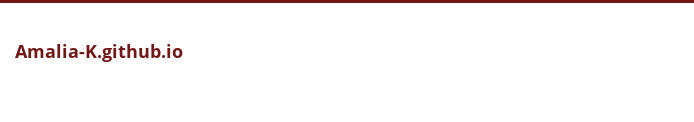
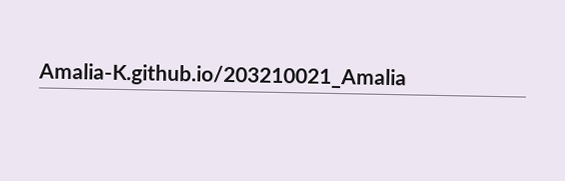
- Amalia-K.github.io
+ Amalia-K.github.io/203210021_Amalia

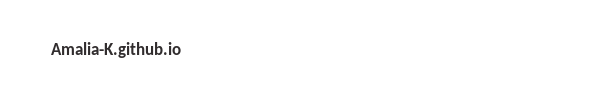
- Amalia-K.github.io/203210021_Amalia
+ Amalia-K.github.io

